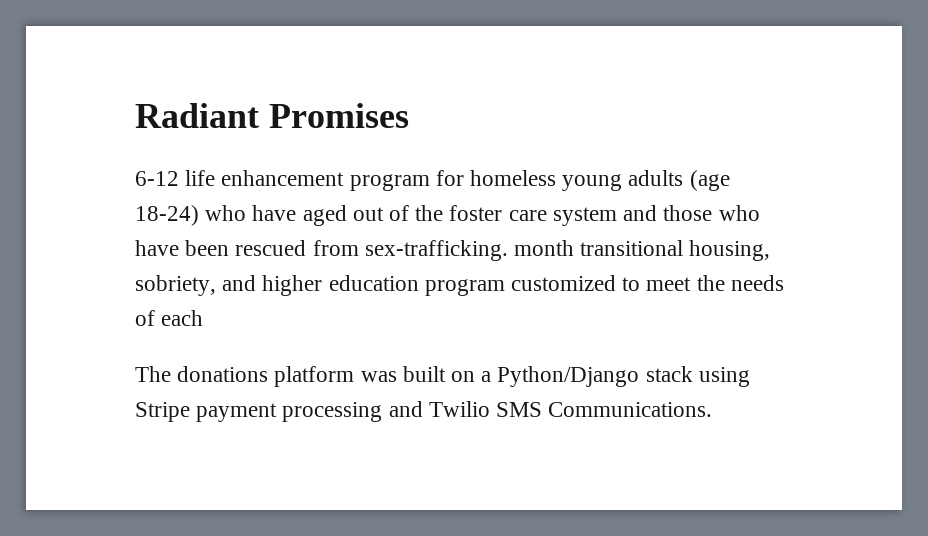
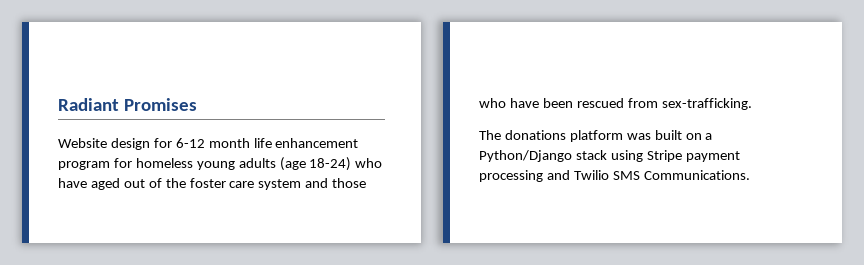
- 6-12 life enhancement program for homeless young adults (age 18-24) who have aged out of the foster care system and those who have been rescued from sex-trafficking. month transitional housing, sobriety, and higher education program customized to meet the needs of each
+ Website design for 6-12 month life enhancement program for homeless young adults (age 18-24) who have aged out of the foster care system and those who have been rescued from sex-trafficking.

